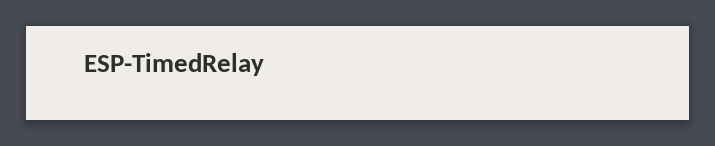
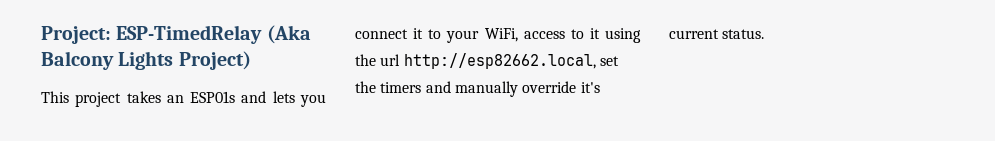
- ESP-TimedRelay
+ Project: ESP-TimedRelay (Aka Balcony Lights Project)
+ This project takes an ESP01s and lets you connect it to your WiFi, access to it using the url http://esp82662.local, set the timers and manually override it's current status.

